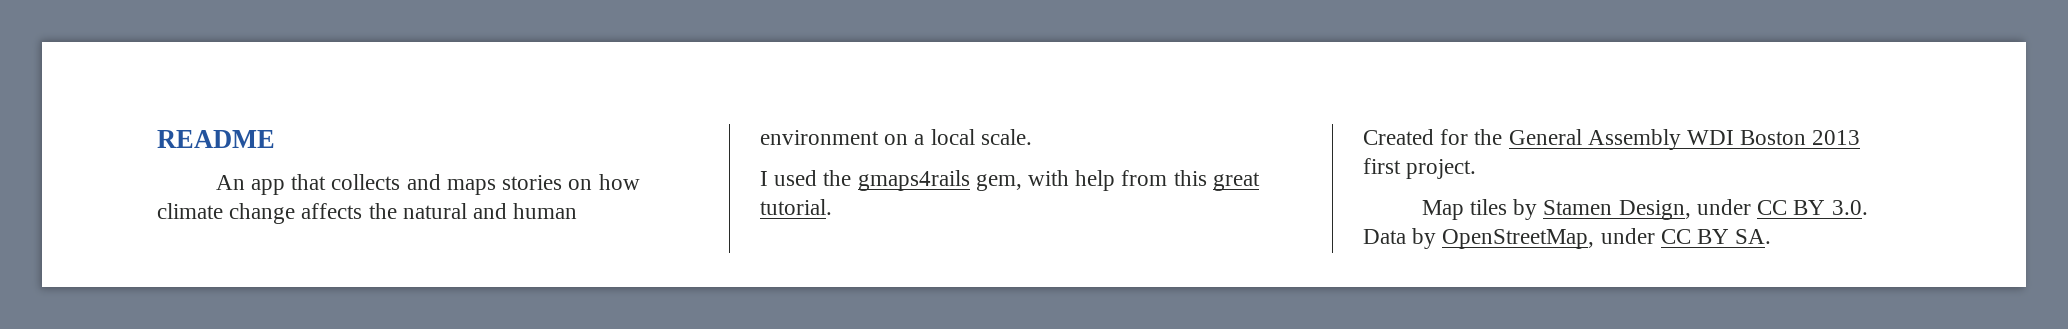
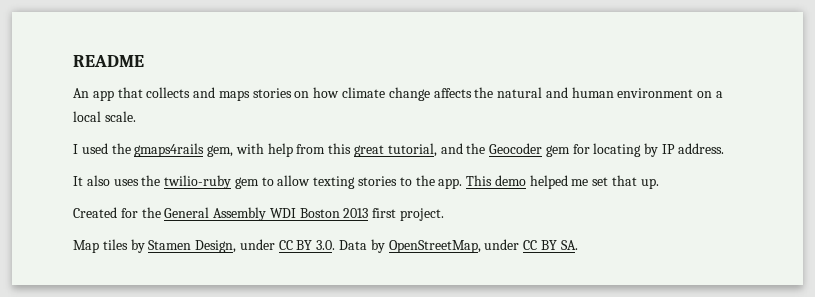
- I used the gmaps4rails gem, with help from this great tutorial.
+ I used the gmaps4rails gem, with help from this great tutorial, and the Geocoder gem for locating by IP address.
+ It also uses the twilio-ruby gem to allow texting stories to the app. This demo helped me set that up.

